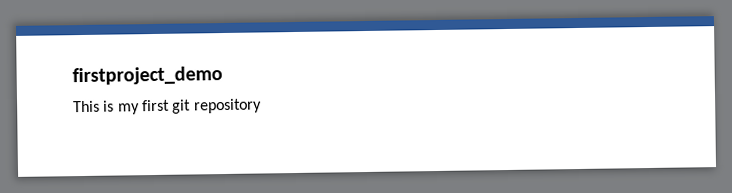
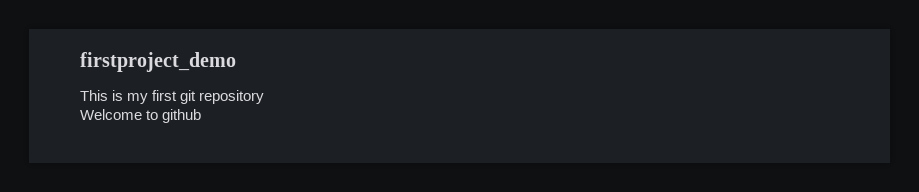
+ Welcome to github

